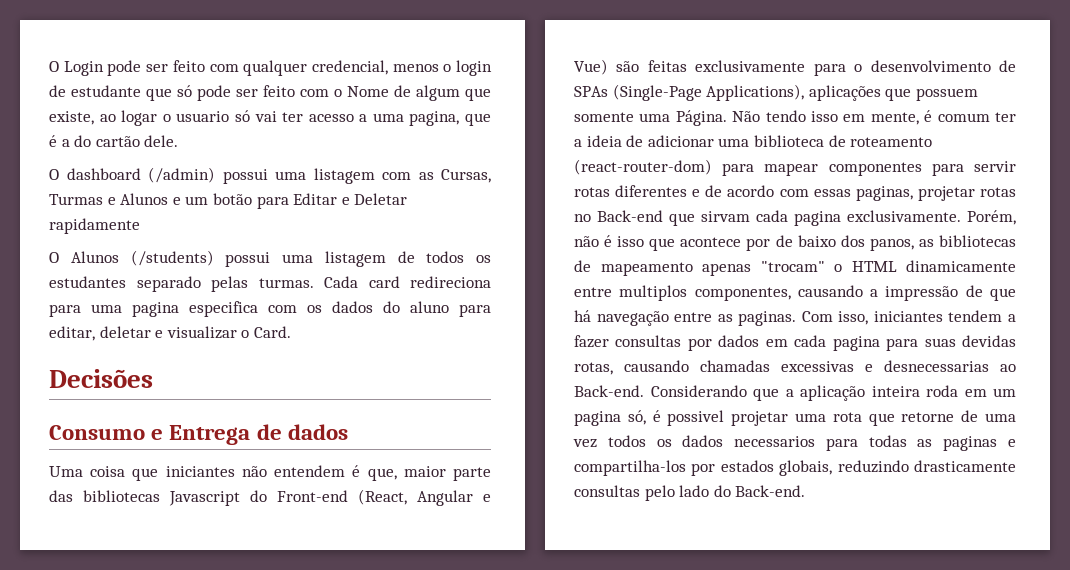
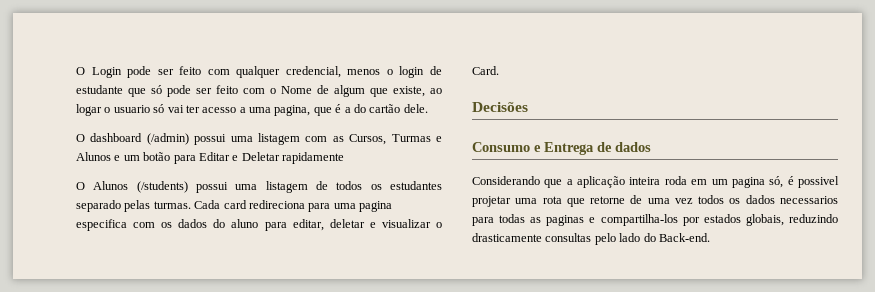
- O dashboard (/admin) possui uma listagem com as Cursas, Turmas e Alunos e um botão para Editar e Deletar rapidamente
+ O dashboard (/admin) possui uma listagem com as Cursos, Turmas e Alunos e um botão para Editar e Deletar rapidamente
- Uma coisa que iniciantes não entendem é que, maior parte das bibliotecas Javascript do Front-end (React, Angular e Vue) são feitas exclusivamente para o desenvolvimento de SPAs (Single-Page Applications), aplicações que possuem somente uma Página. Não tendo isso em mente, é comum ter a ideia de adicionar uma biblioteca de roteamento (react-router-dom) para mapear componentes para servir rotas diferentes e de acordo com essas paginas, projetar rotas no Back-end que sirvam cada pagina exclusivamente. Porém, não é isso que acontece por de baixo dos panos, as bibliotecas de mapeamento apenas "trocam" o HTML dinamicamente entre multiplos componentes, causando a impressão de que há navegação entre as paginas. Com isso, iniciantes tendem a fazer consultas por dados em cada pagina para suas devidas rotas, causando chamadas excessivas e desnecessarias ao Back-end.

